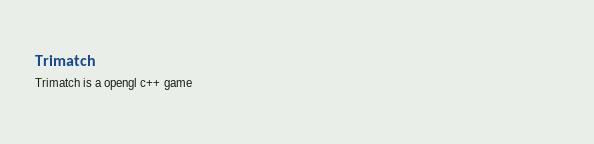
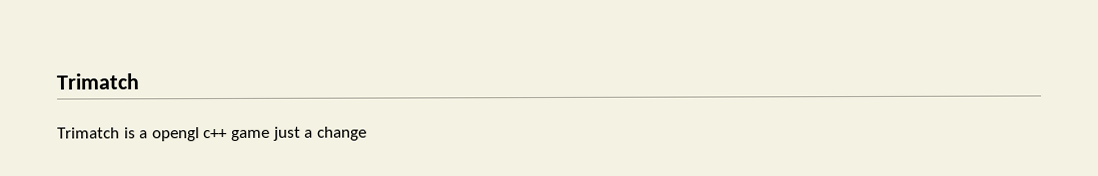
- Trimatch is a opengl c++ game
+ Trimatch is a opengl c++ game just a change

